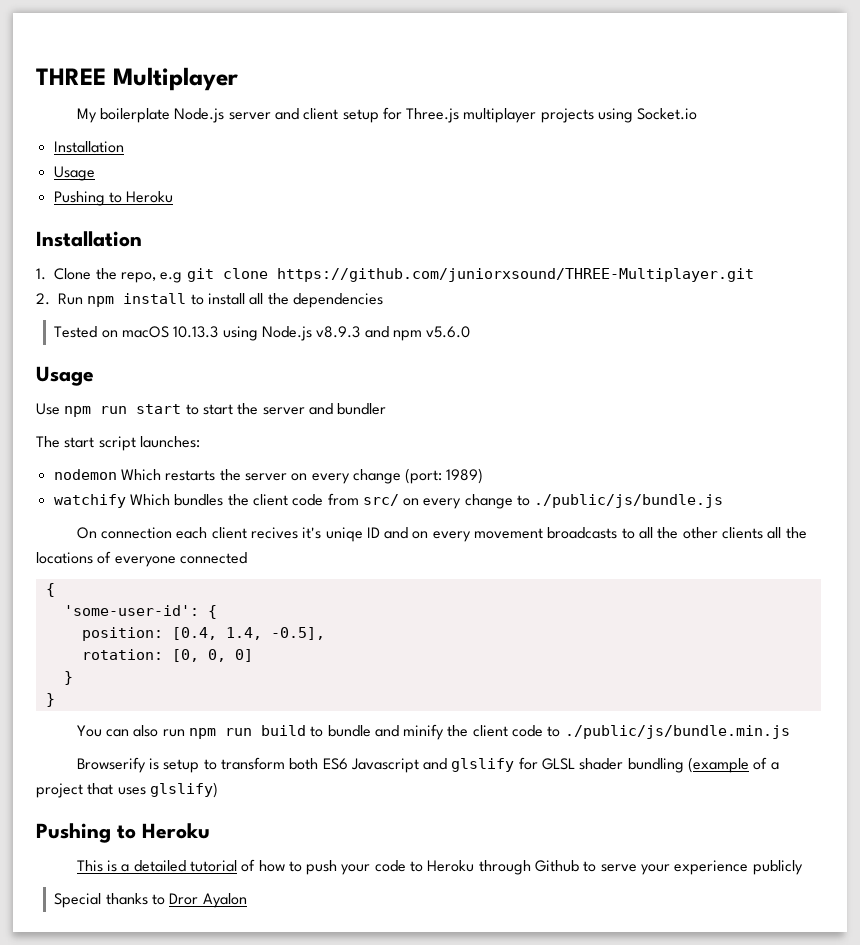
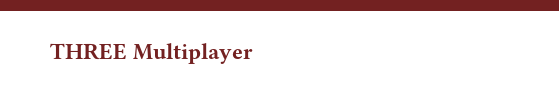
- My boilerplate Node.js server and client setup for Three.js multiplayer projects using Socket.io
- Installation
- Usage
- Pushing to Heroku
- Installation
- 1. Clone the repo, e.g git clone https://github.com/juniorxsound/THREE-Multiplayer.git
- 2. Run npm install to install all the dependencies
- Tested on macOS 10.13.3 using Node.js v8.9.3 and npm v5.6.0
- Usage
- Use npm run start to start the server and bundler
- The start script launches:
- nodemon Which restarts the server on every change (port: 1989)
- watchify Which bundles the client code from src/ on every change to ./public/js/bundle.js
- On connection each client recives it's uniqe ID and on every movement broadcasts to all the other clients all the locations of everyone connected
- {
- 'some-user-id': {
- position: [0.4, 1.4, -0.5],
- rotation: [0, 0, 0]
- }
- }
- You can also run npm run build to bundle and minify the client code to ./public/js/bundle.min.js
- Browserify is setup to transform both ES6 Javascript and glslify for GLSL shader bundling (example of a project that uses glslify)
- Pushing to Heroku
- This is a detailed tutorial of how to push your code to Heroku through Github to serve your experience publicly
- Special thanks to Dror Ayalon

